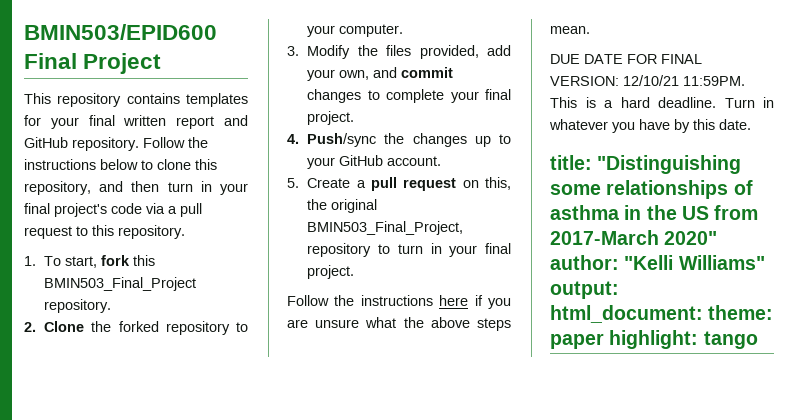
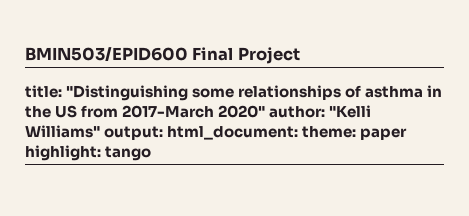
- This repository contains templates for your final written report and GitHub repository. Follow the instructions below to clone this repository, and then turn in your final project's code via a pull request to this repository.
- 1. To start, fork this BMIN503_Final_Project repository.
- 2. Clone the forked repository to your computer.
- 3. Modify the files provided, add your own, and commit changes to complete your final project.
- 4. Push/sync the changes up to your GitHub account.
- 5. Create a pull request on this, the original BMIN503_Final_Project, repository to turn in your final project.
- Follow the instructions here if you are unsure what the above steps mean.
- DUE DATE FOR FINAL VERSION: 12/10/21 11:59PM. This is a hard deadline. Turn in whatever you have by this date.

